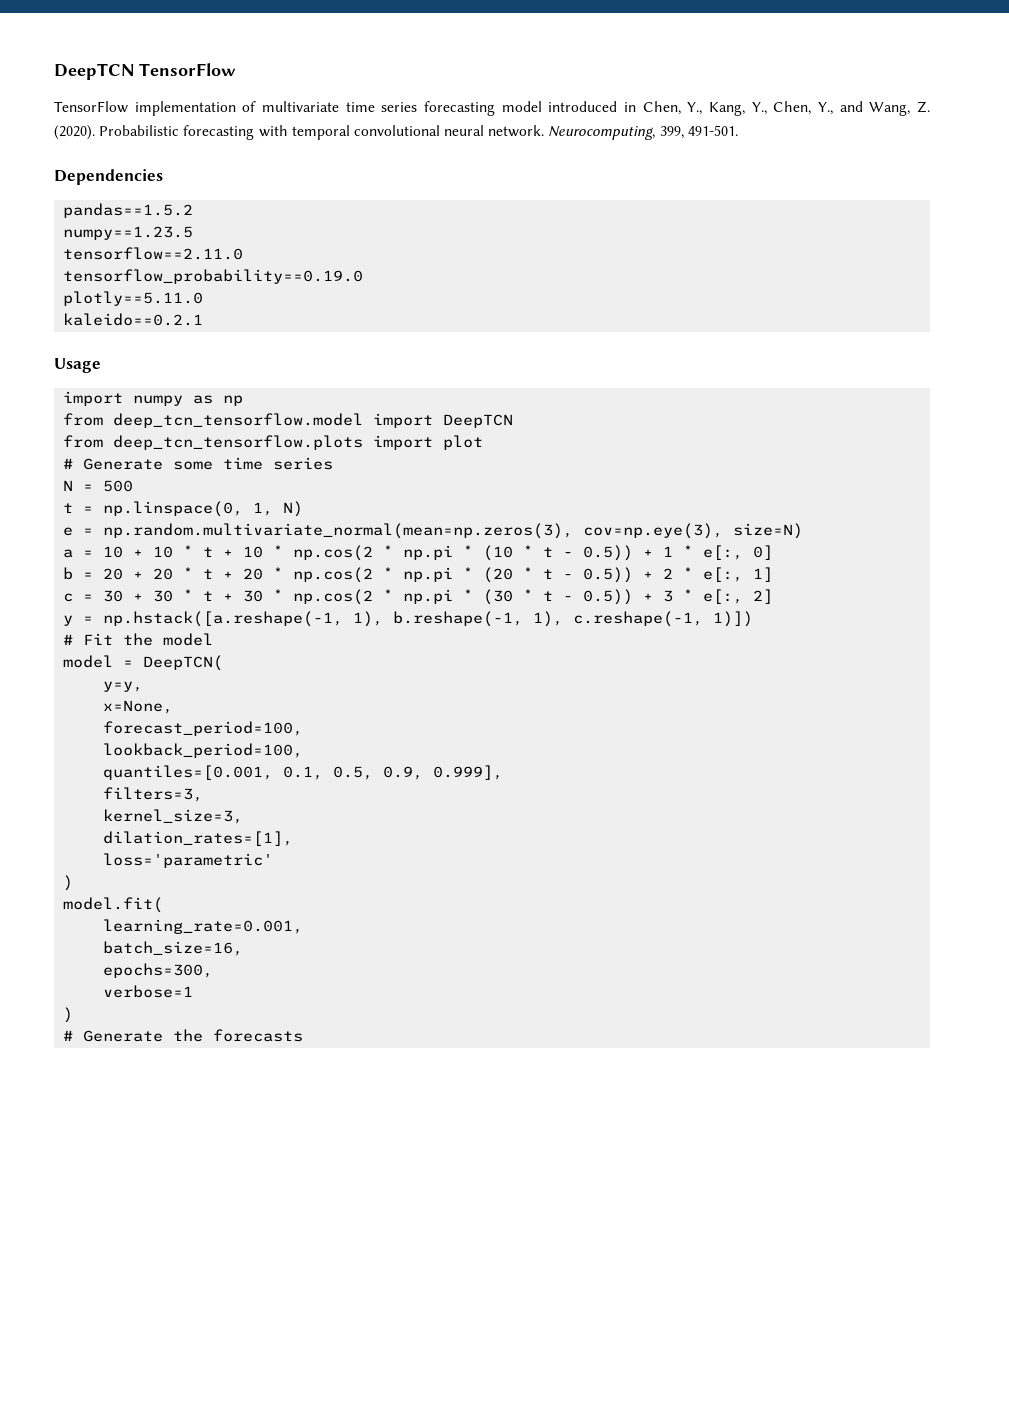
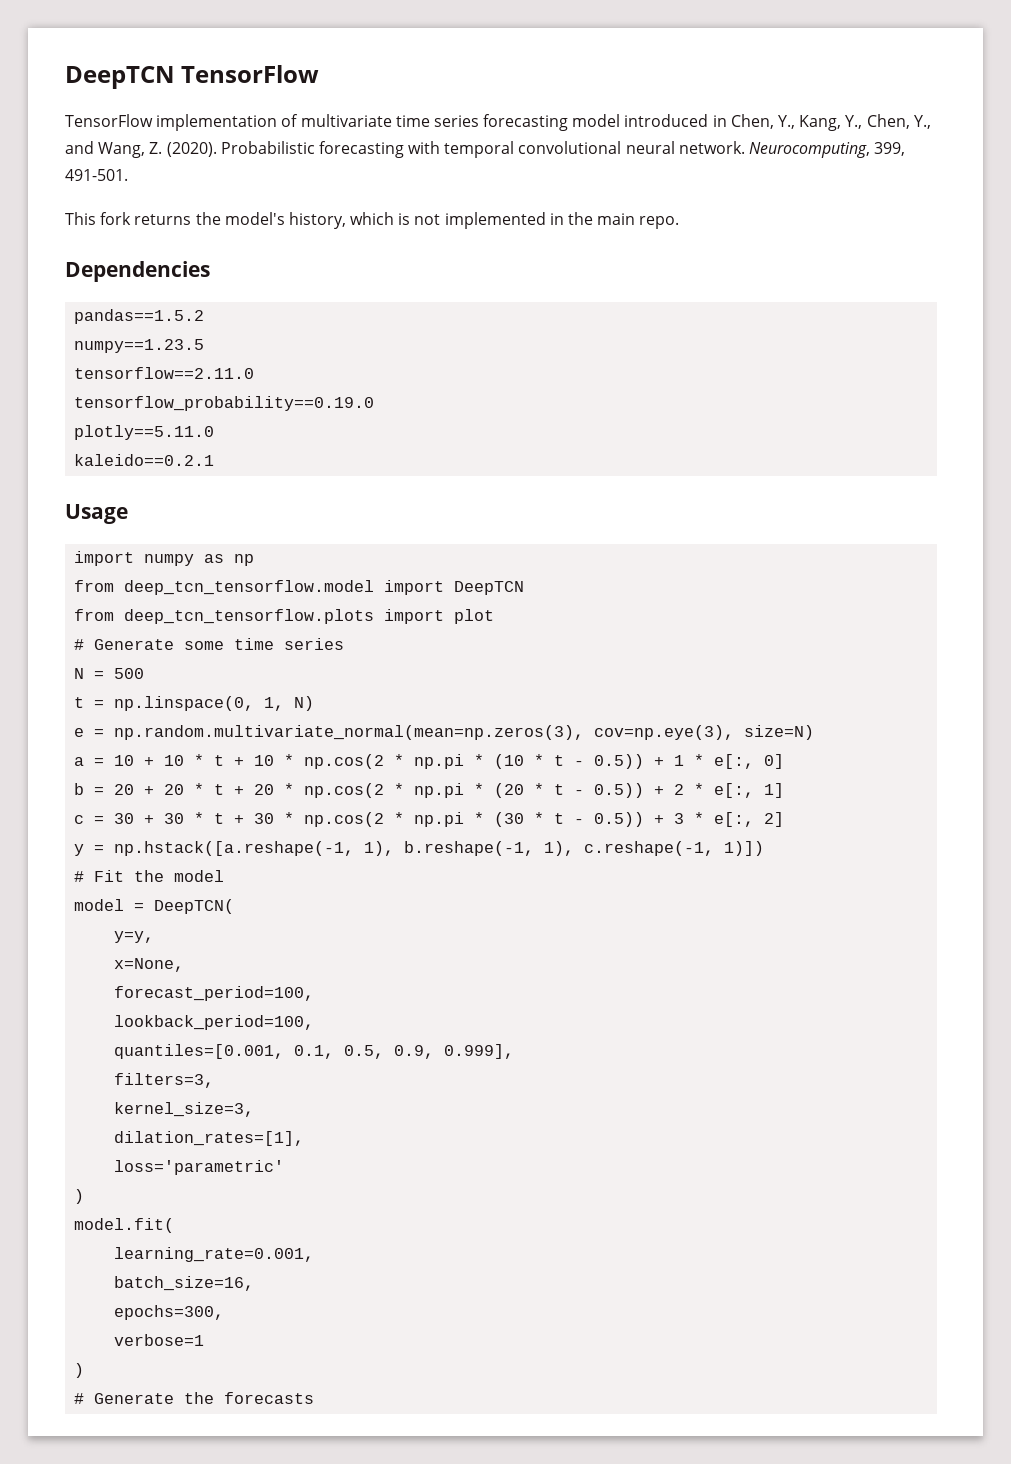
+ This fork returns the model's history, which is not implemented in the main repo.

